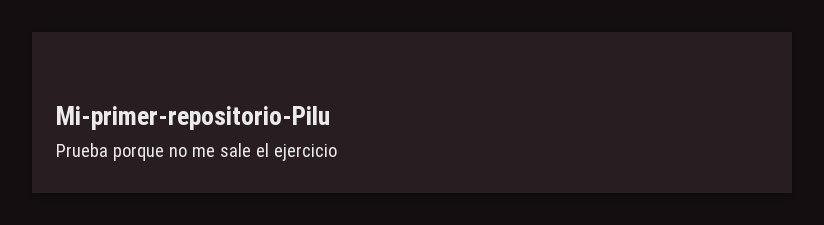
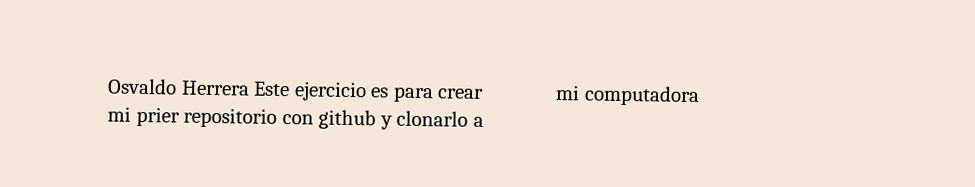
- Mi-primer-repositorio-Pilu
- Prueba porque no me sale el ejercicio
+ Osvaldo Herrera Este ejercicio es para crear mi prier repositorio con github y clonarlo a mi computadora

